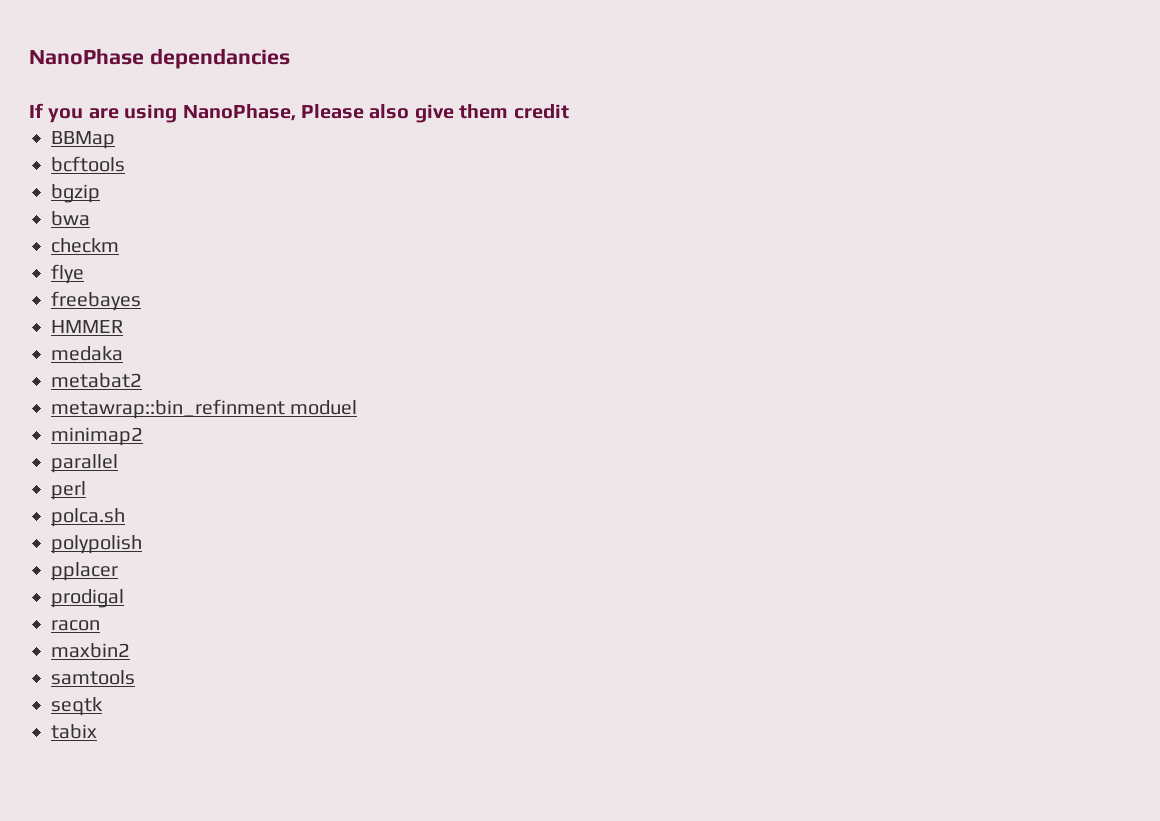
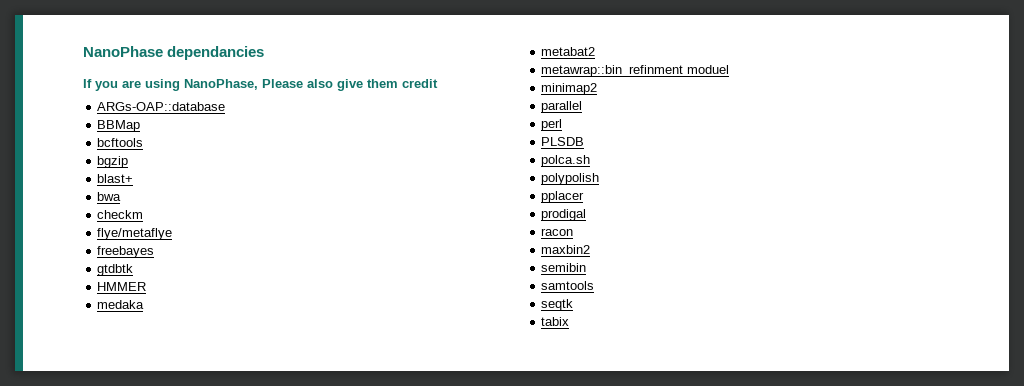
+ ARGs-OAP::database
+ blast+
- flye
+ flye/metaflye
+ gtdbtk
+ PLSDB
+ semibin

